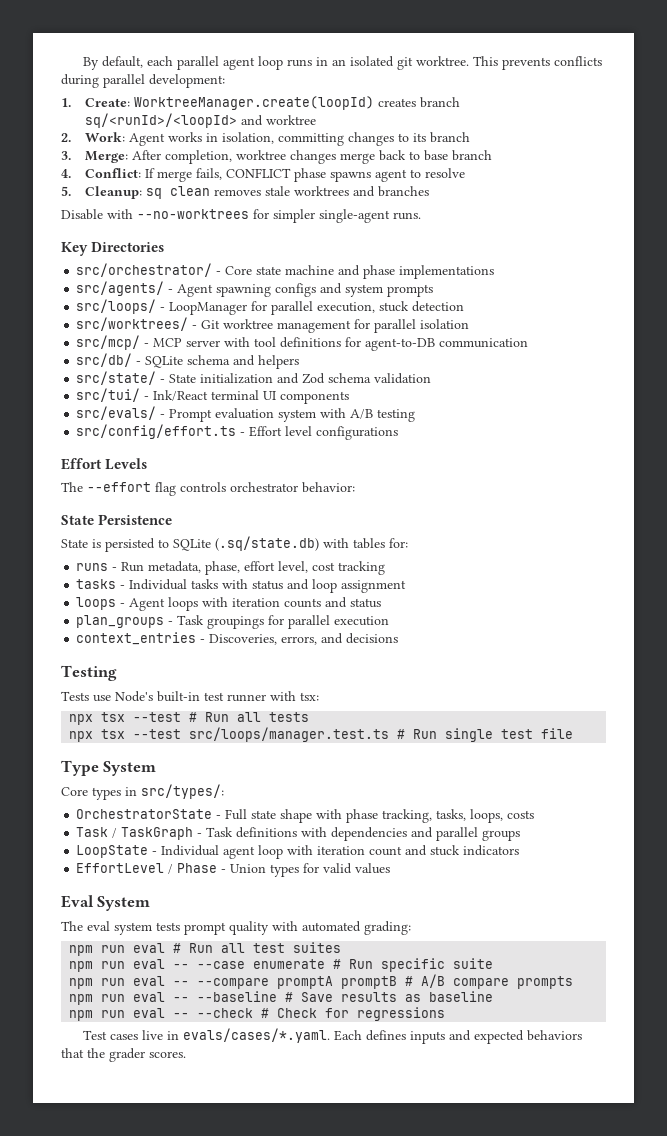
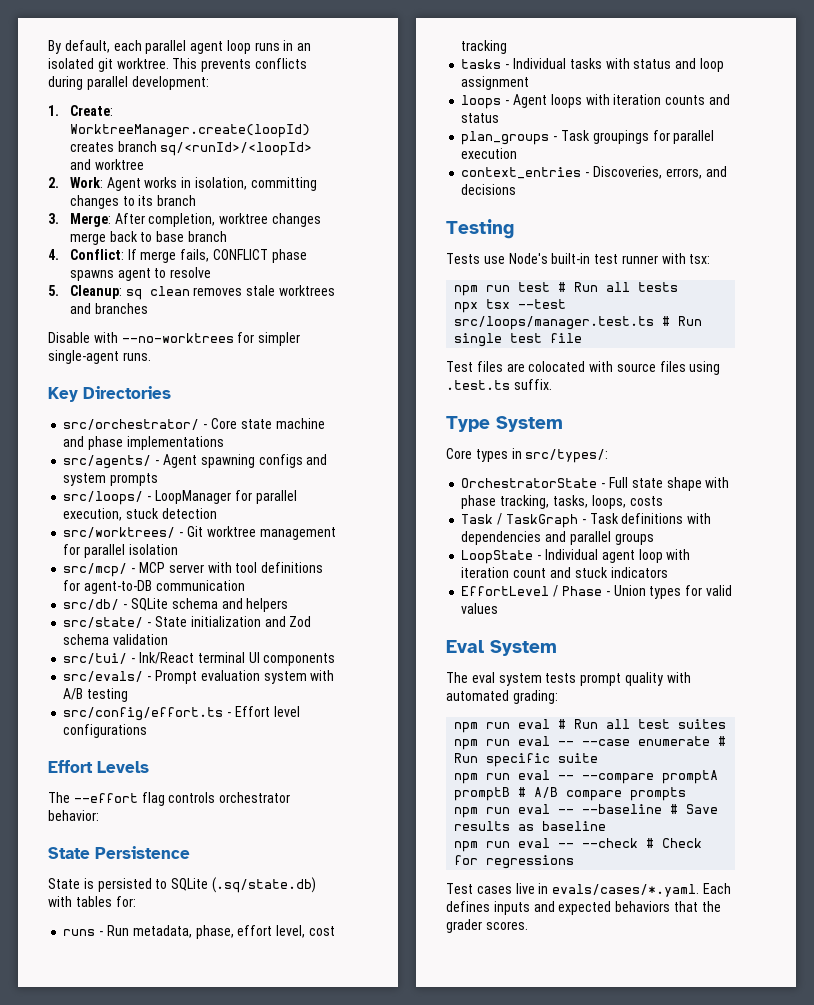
- npx tsx --test # Run all tests
+ npm run test # Run all tests
+ Test files are colocated with source files using .test.ts suffix.

